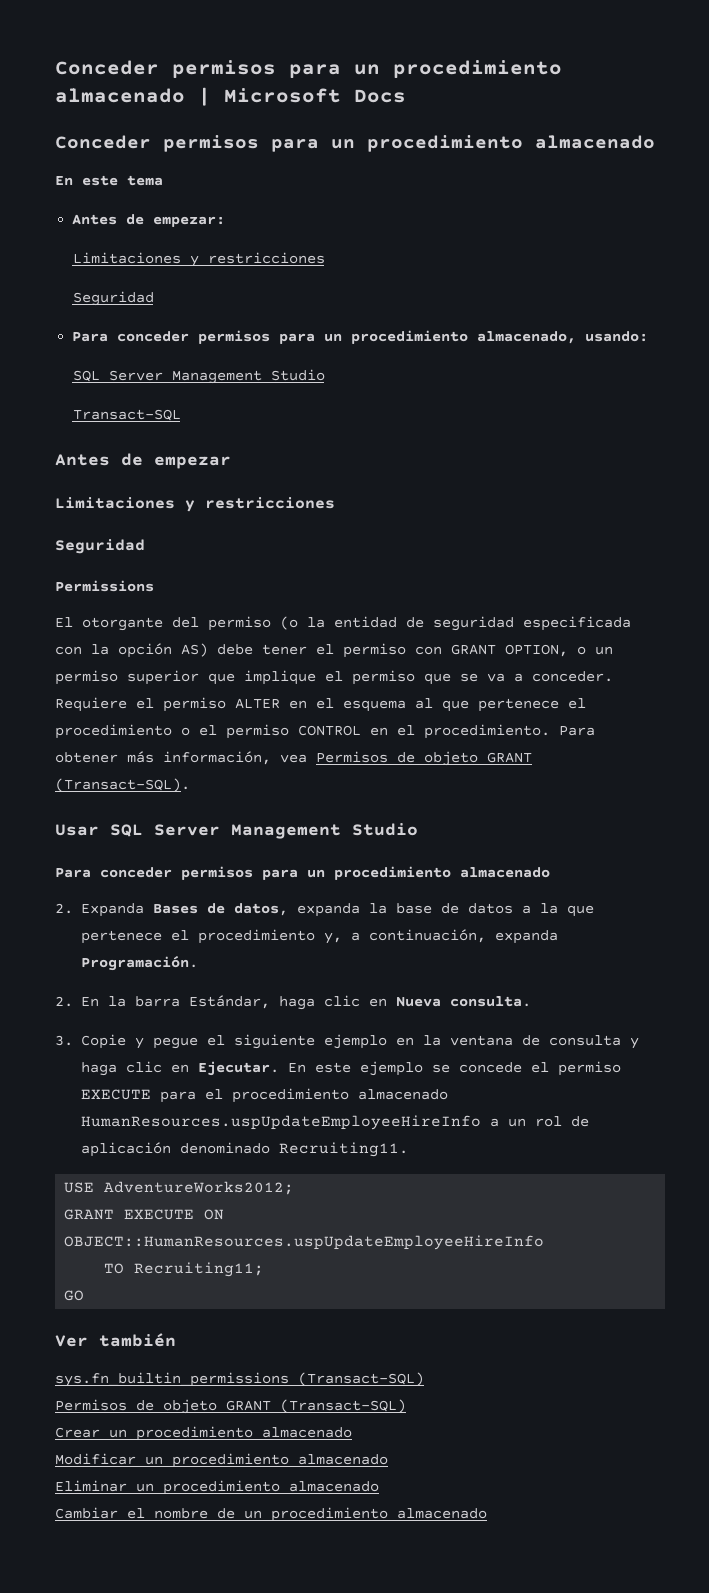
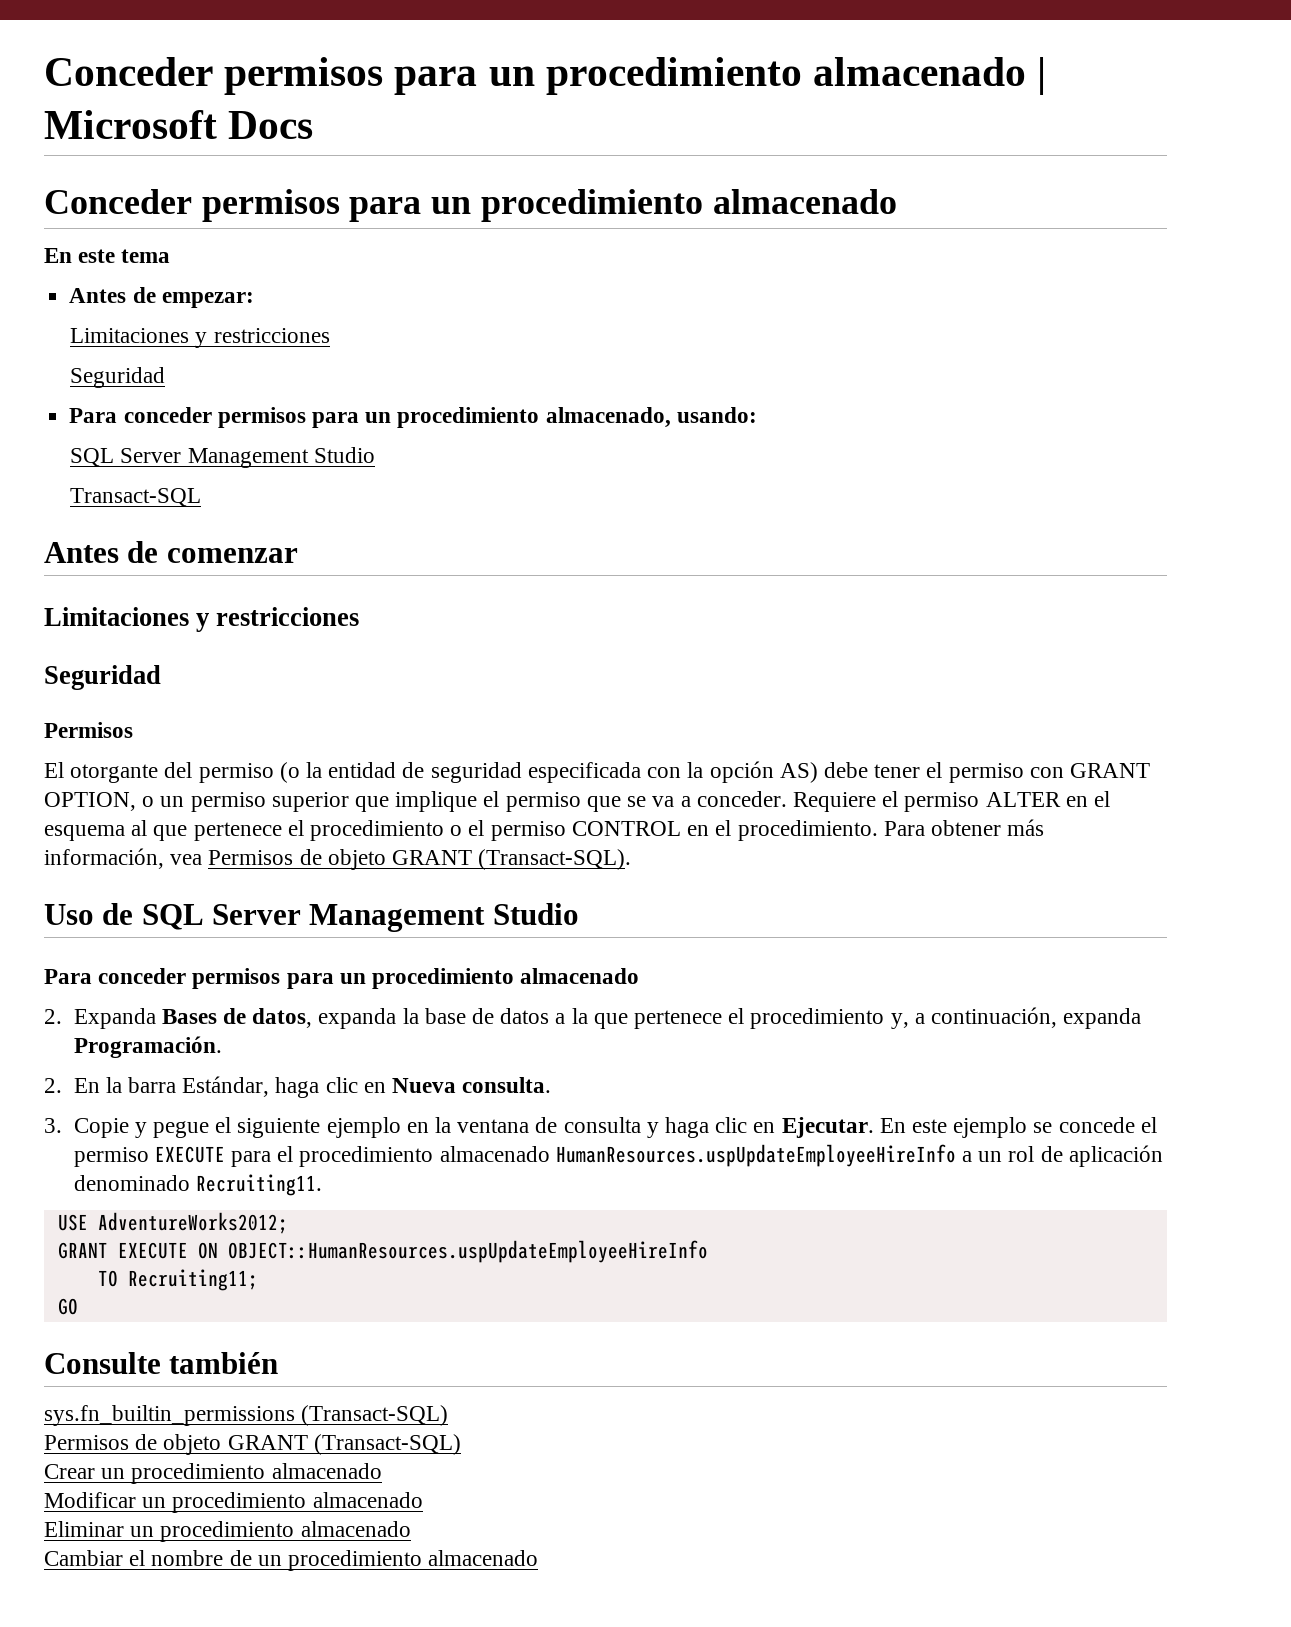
- Antes de empezar
+ Antes de comenzar
  Limitaciones y restricciones
  Seguridad
- Permissions
+ Permisos
- Usar SQL Server Management Studio
+ Uso de SQL Server Management Studio
- Ver también
+ Consulte también

